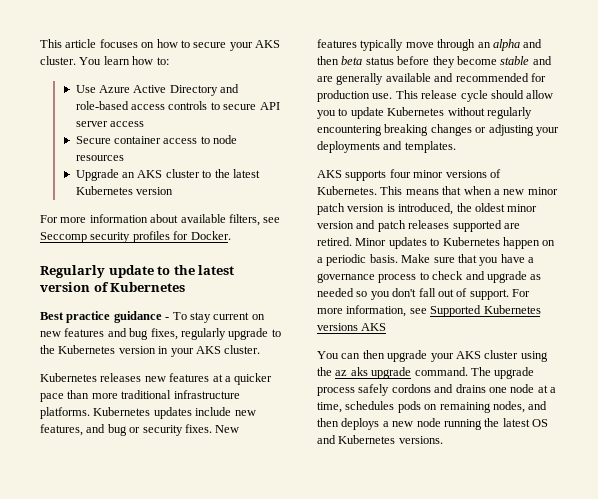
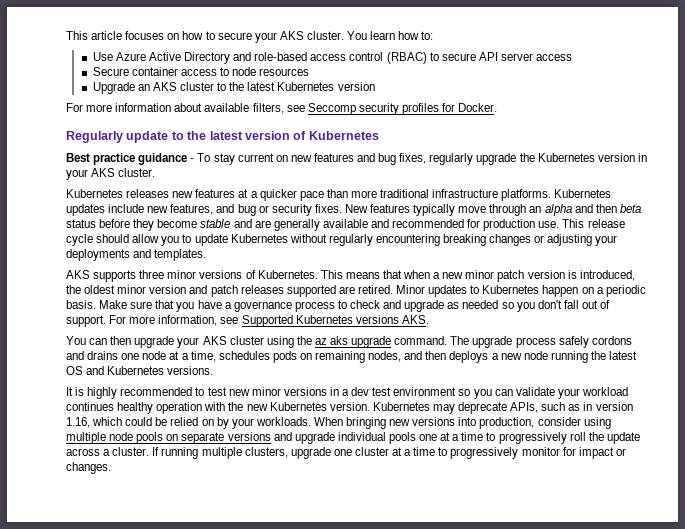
- Use Azure Active Directory and role-based access controls to secure API server access
+ Use Azure Active Directory and role-based access control (RBAC) to secure API server access
- Best practice guidance - To stay current on new features and bug fixes, regularly upgrade to the Kubernetes version in your AKS cluster.
+ Best practice guidance - To stay current on new features and bug fixes, regularly upgrade the Kubernetes version in your AKS cluster.
- AKS supports four minor versions of Kubernetes.
+ AKS supports three minor versions of Kubernetes.
- For more information, see Supported Kubernetes versions AKS
+ For more information, see Supported Kubernetes versions AKS.
+ It is highly recommended to test new minor versions in a dev test environment so you can validate your workload continues healthy operation with the new Kubernetes version. Kubernetes may deprecate APIs, such as in version 1.16, which could be relied on by your workloads. When bringing new versions into production, consider using multiple node pools on separate versions and upgrade individual pools one at a time to progressively roll the update across a cluster. If running multiple clusters, upgrade one cluster at a time to progressively monitor for impact or changes.

